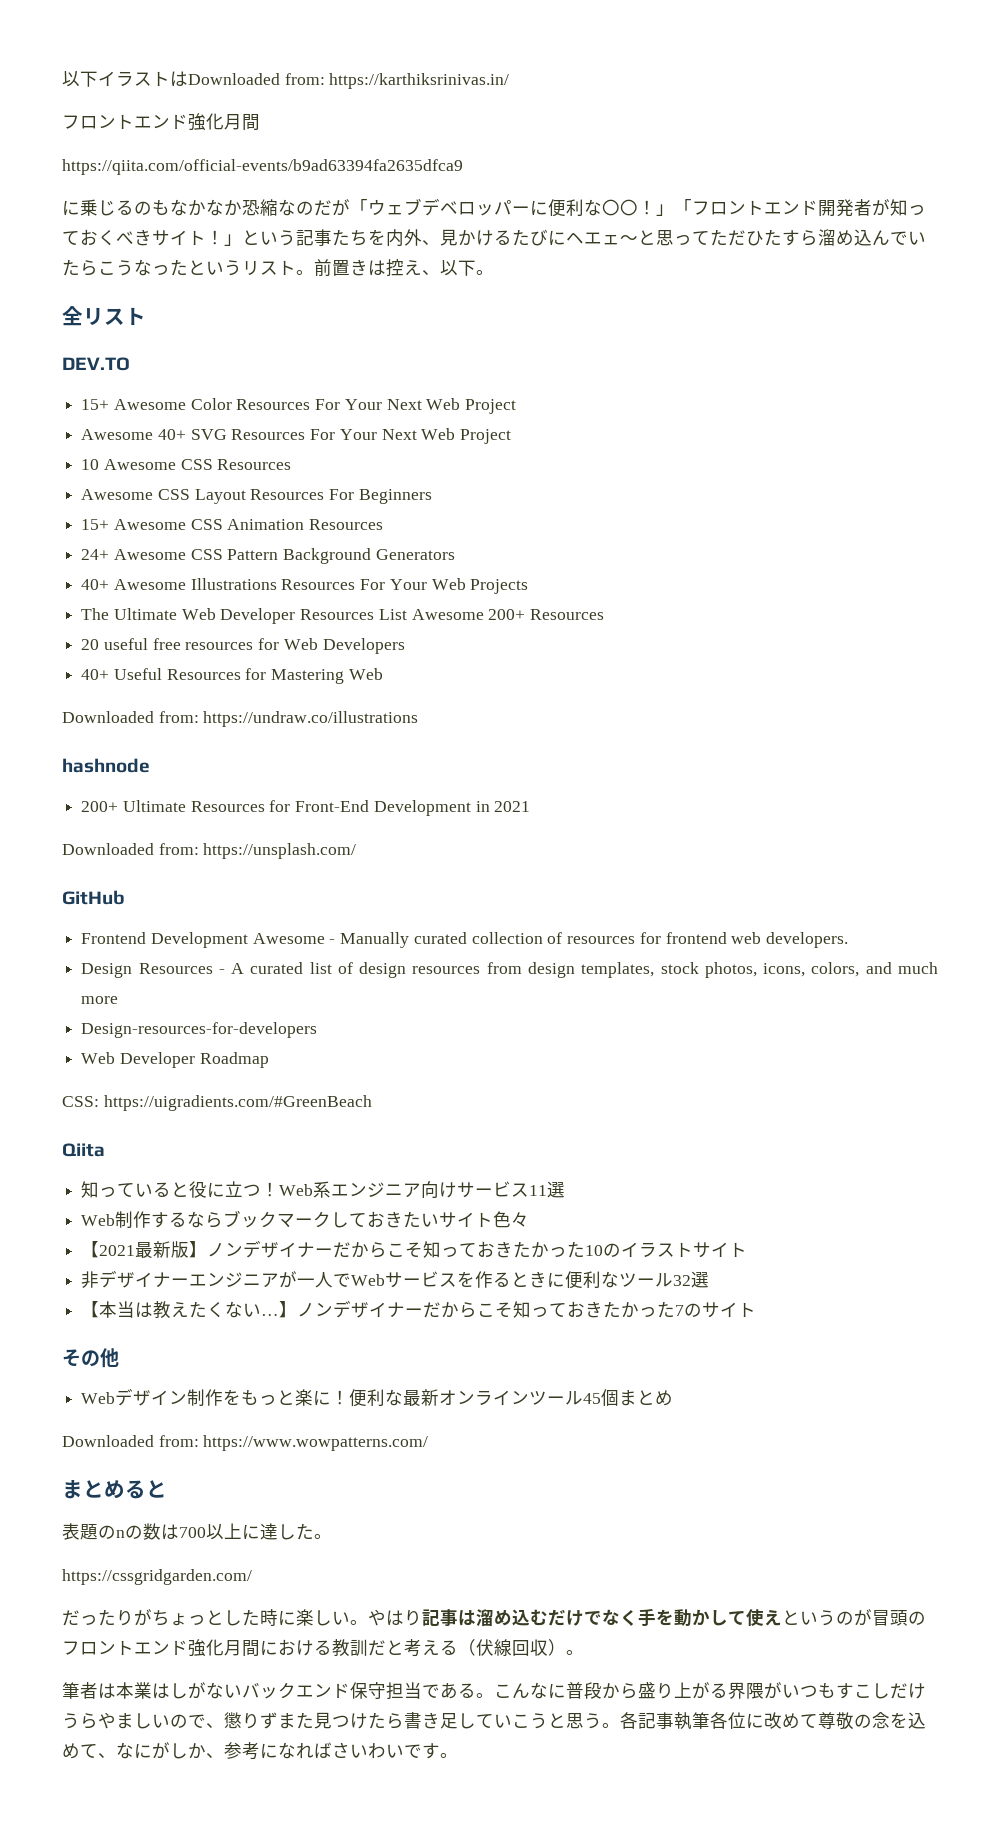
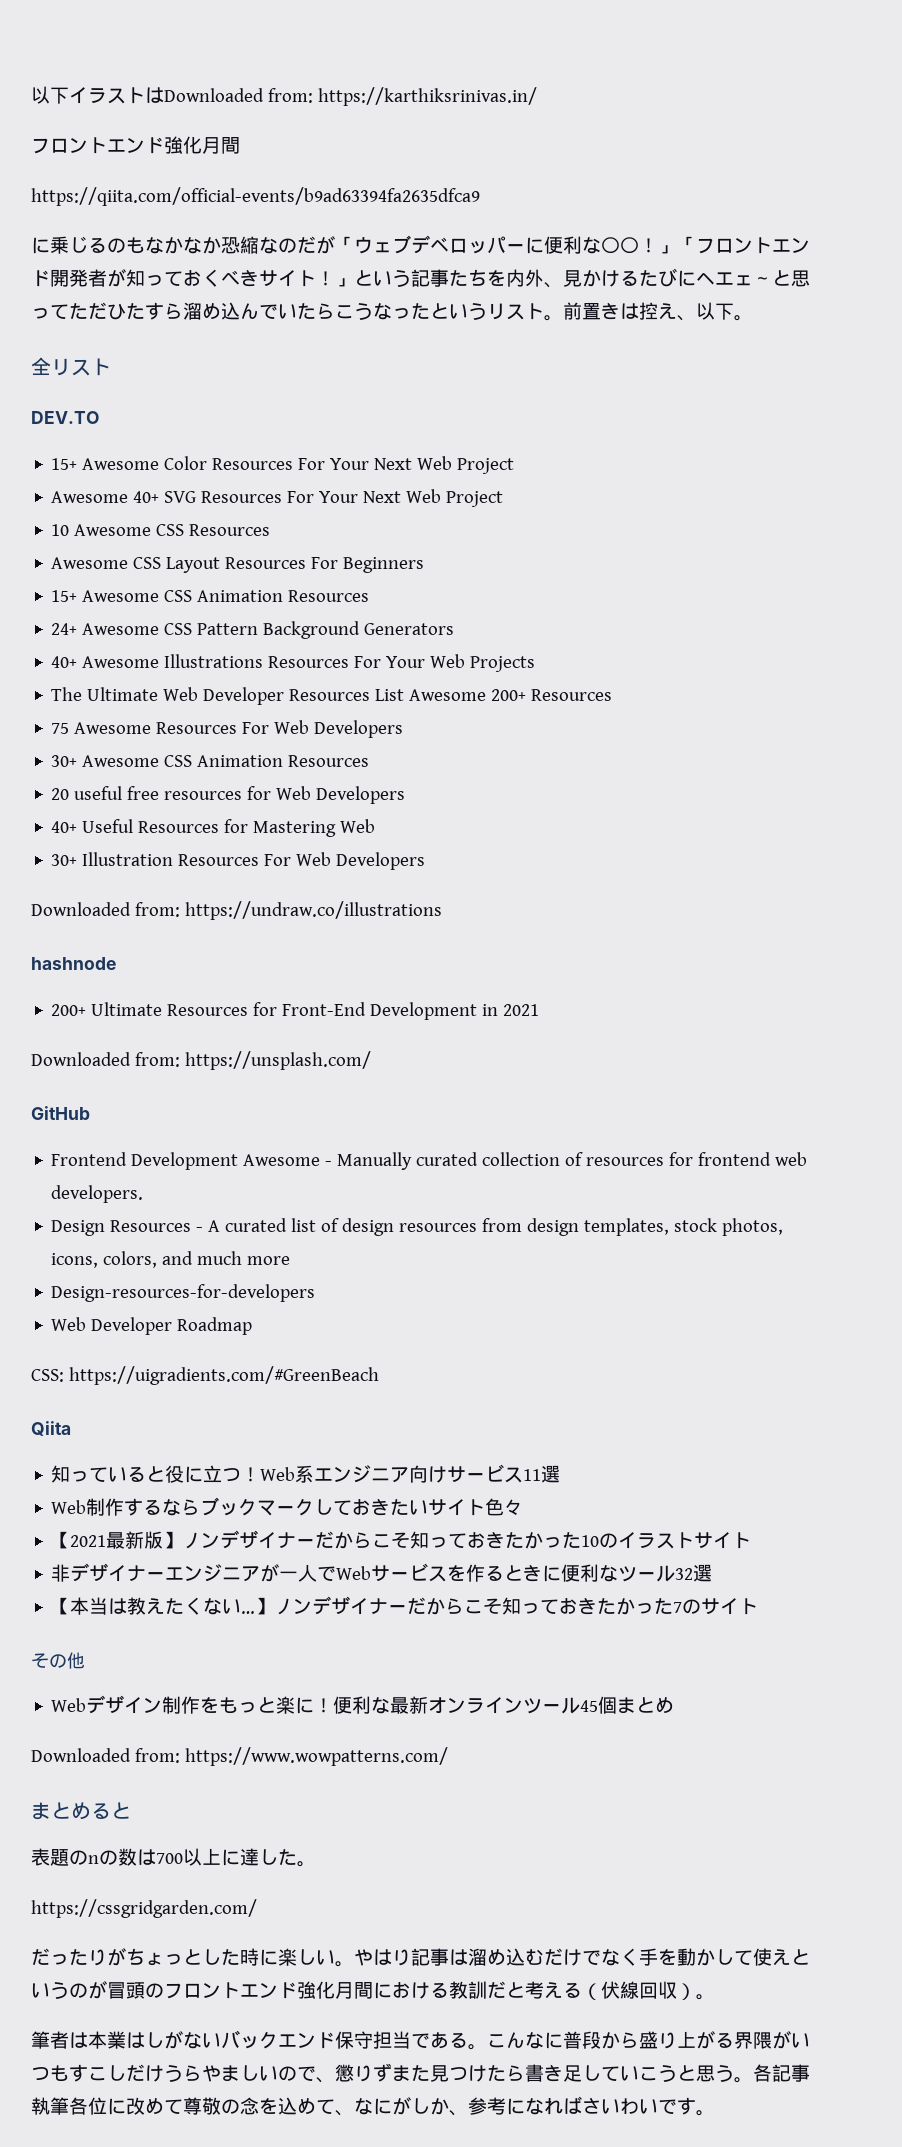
+ 75 Awesome Resources For Web Developers
+ 30+ Awesome CSS Animation Resources
+ 30+ Illustration Resources For Web Developers

